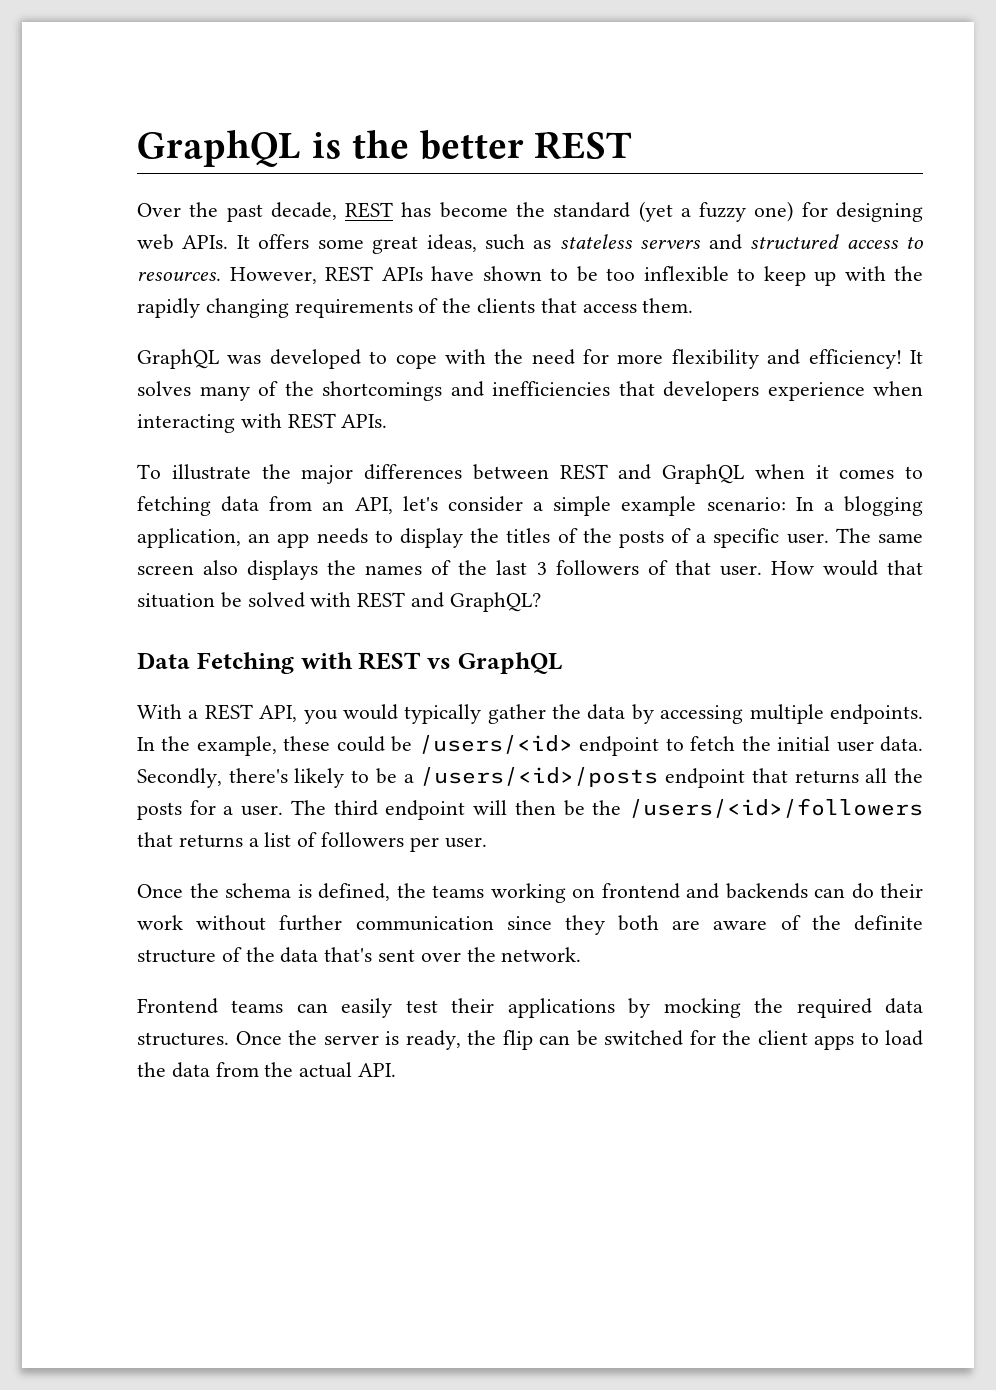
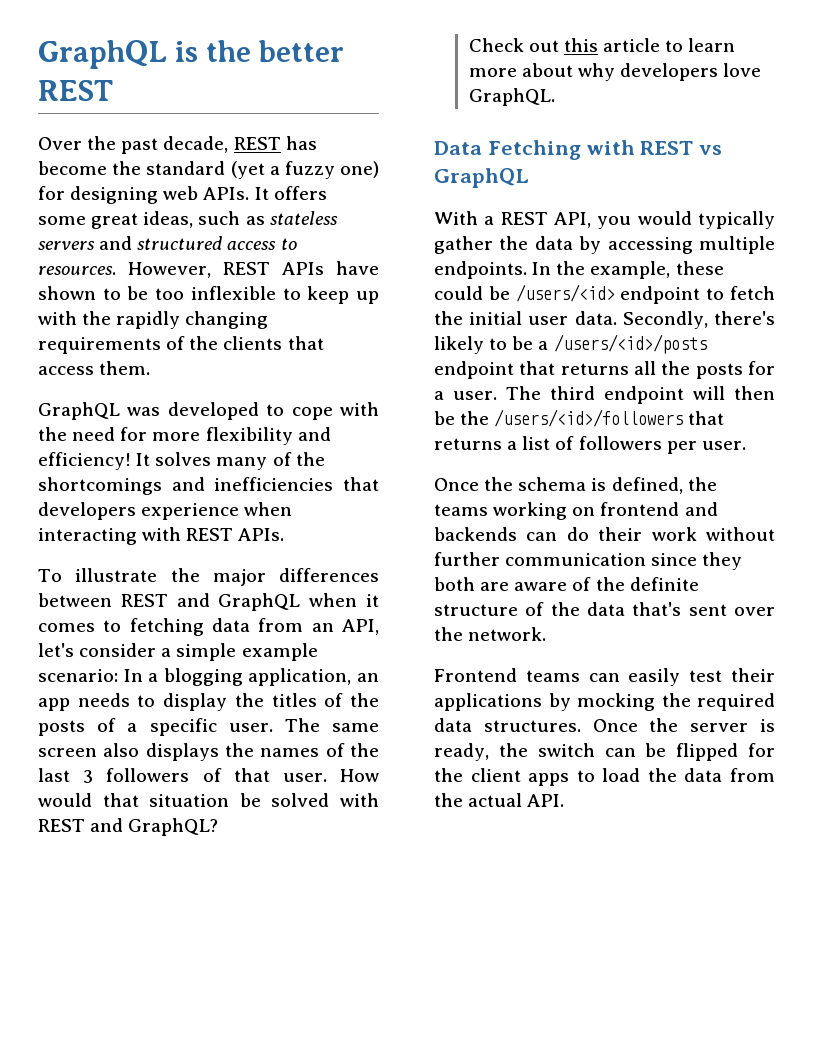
+ Check out this article to learn more about why developers love GraphQL.
- Once the server is ready, the flip can be switched for the client apps to load the data from the actual API.
+ Once the server is ready, the switch can be flipped for the client apps to load the data from the actual API.

